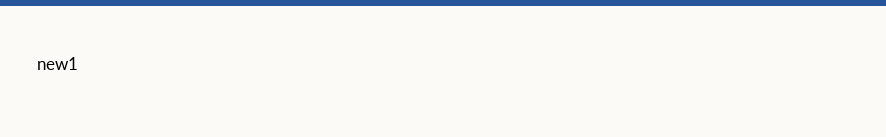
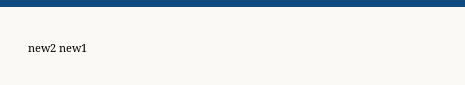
- new1
+ new2 new1

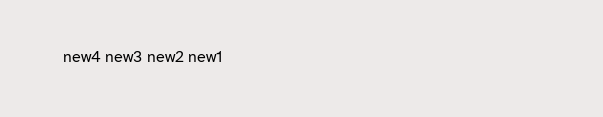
- new2 new1
+ new4 new3 new2 new1

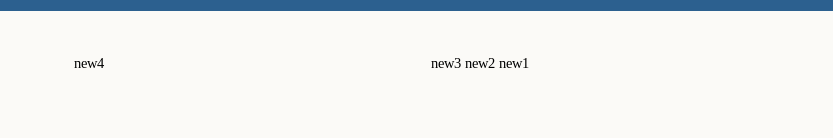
- new4 new3 new2 new1
+ new4
+ new3 new2 new1

